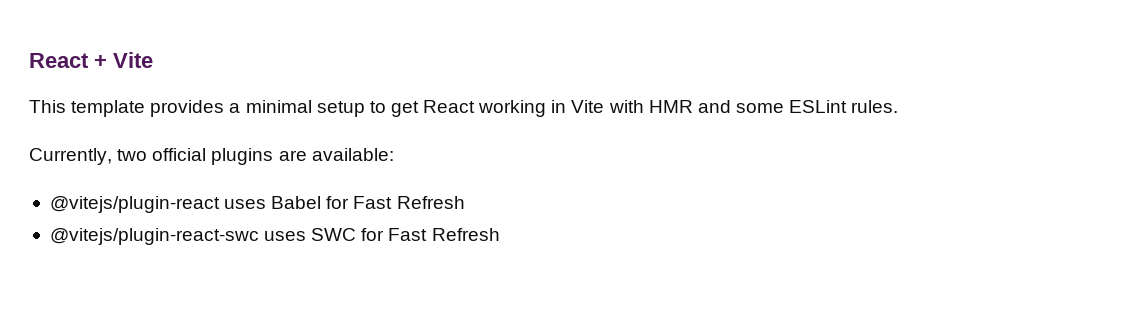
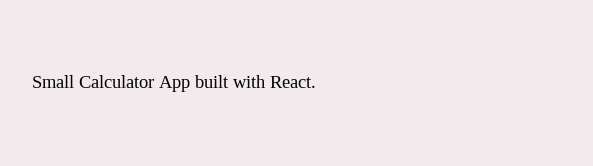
- React + Vite
- This template provides a minimal setup to get React working in Vite with HMR and some ESLint rules.
- Currently, two official plugins are available:
- @vitejs/plugin-react uses Babel for Fast Refresh
- @vitejs/plugin-react-swc uses SWC for Fast Refresh
+ Small Calculator App built with React.

